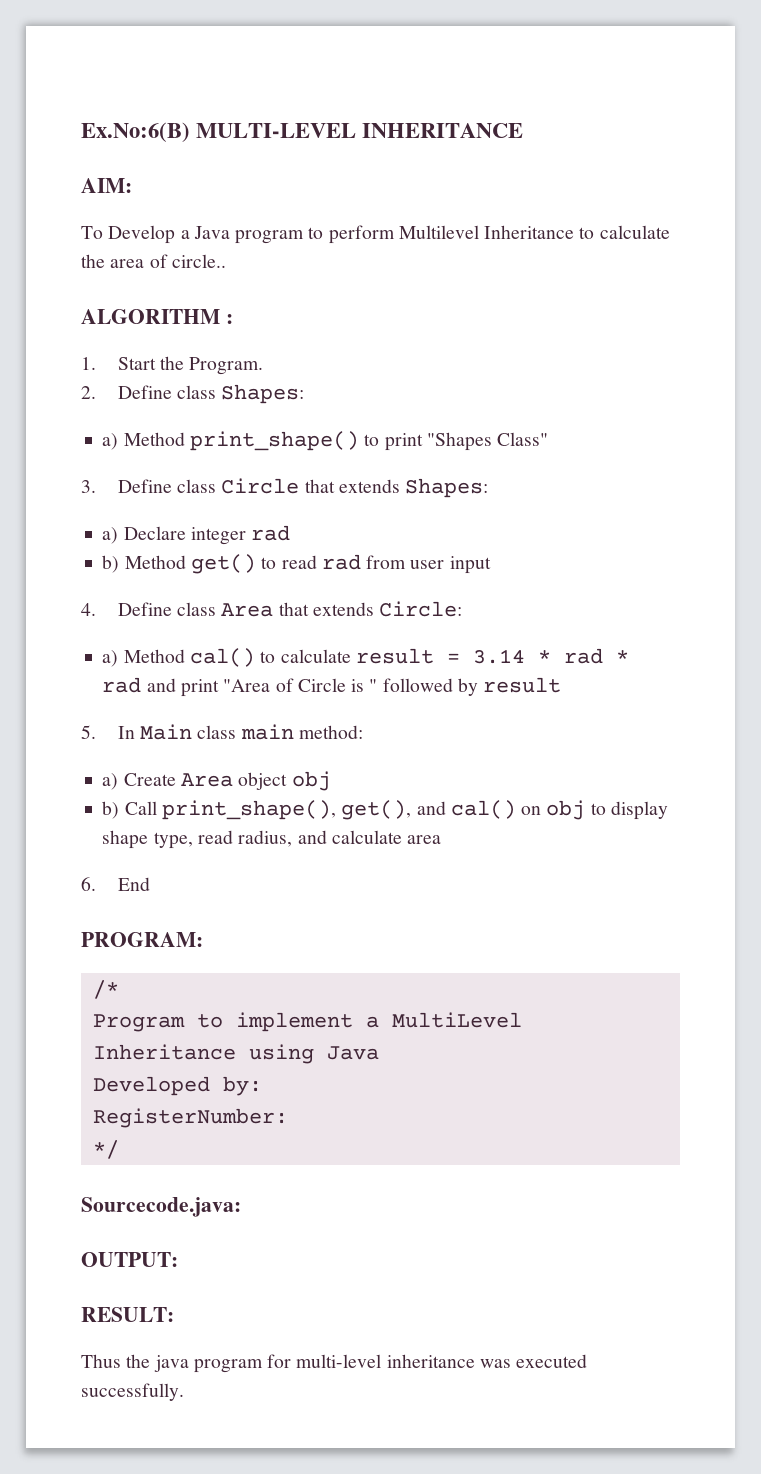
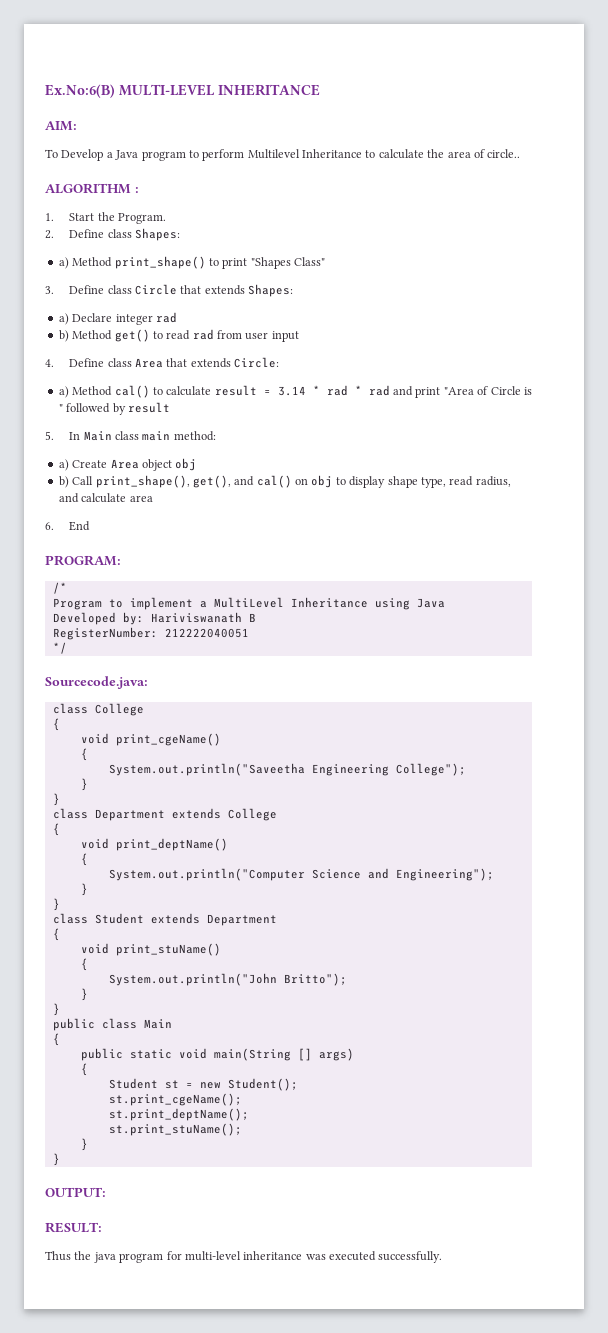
- Developed by:
+ Developed by: Hariviswanath B
- RegisterNumber:
+ RegisterNumber: 212222040051
+ class College
+ {
+ void print_cgeName()
+ {
+ System.out.println("Saveetha Engineering College");
+ }
+ }
+ class Department extends College
+ {
+ void print_deptName()
+ {
+ System.out.println("Computer Science and Engineering");
+ }
+ }
+ class Student extends Department
+ {
+ void print_stuName()
+ {
+ System.out.println("John Britto");
+ }
+ }
+ public class Main
+ {
+ public static void main(String [] args)
+ {
+ Student st = new Student();
+ st.print_cgeName();
+ st.print_deptName();
+ st.print_stuName();
+ }
+ }

